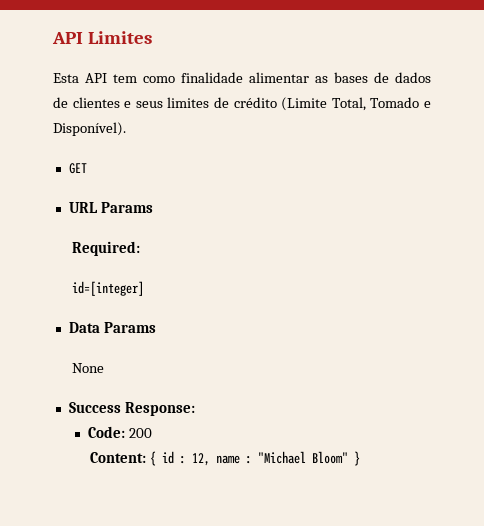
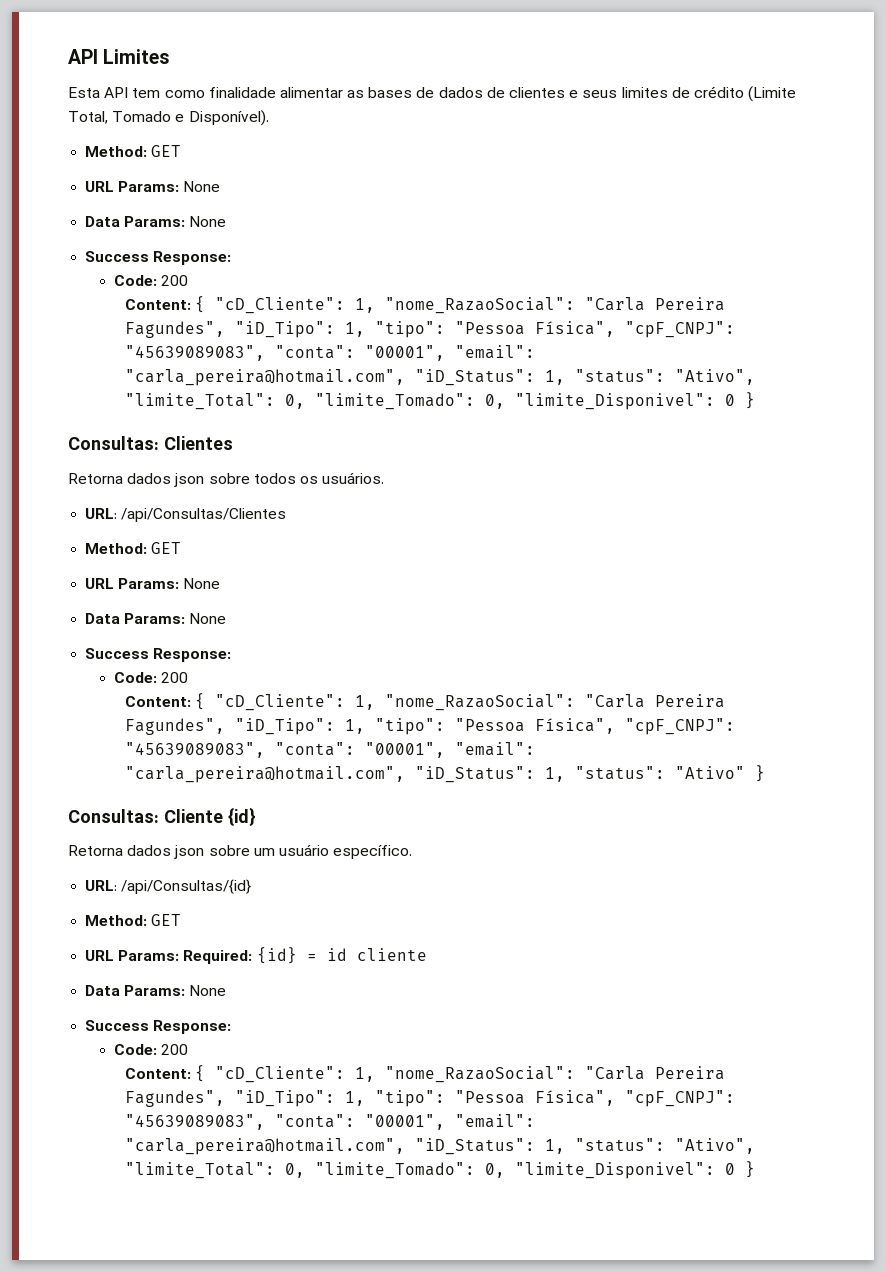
  Esta API tem como finalidade alimentar as bases de dados de clientes e seus limites de crédito (Limite Total, Tomado e Disponível).
- GET
- URL Params
- Required:
- id=[integer]
- Data Params
- None
+ Method: GET
+ URL Params: None
+ Data Params: None
  Success Response:
  Code: 200
- Content: { id : 12, name : "Michael Bloom" }
+ Content: { "cD_Cliente": 1, "nome_RazaoSocial": "Carla Pereira Fagundes", "iD_Tipo": 1, "tipo": "Pessoa Física", "cpF_CNPJ": "45639089083", "conta": "00001", "email": "carla_pereira@hotmail.com", "iD_Status": 1, "status": "Ativo", "limite_Total": 0, "limite_Tomado": 0, "limite_Disponivel": 0 }
+ Consultas: Clientes
+ Retorna dados json sobre todos os usuários.
+ URL: /api/Consultas/Clientes
+ Method: GET
+ URL Params: None
+ Data Params: None
+ Success Response:
+ Code: 200
+ Content: { "cD_Cliente": 1, "nome_RazaoSocial": "Carla Pereira Fagundes", "iD_Tipo": 1, "tipo": "Pessoa Física", "cpF_CNPJ": "45639089083", "conta": "00001", "email": "carla_pereira@hotmail.com", "iD_Status": 1, "status": "Ativo" }
+ Consultas: Cliente {id}
+ Retorna dados json sobre um usuário específico.
+ URL: /api/Consultas/{id}
+ Method: GET
+ URL Params: Required: {id} = id cliente
+ Data Params: None
+ Success Response:
+ Code: 200
+ Content: { "cD_Cliente": 1, "nome_RazaoSocial": "Carla Pereira Fagundes", "iD_Tipo": 1, "tipo": "Pessoa Física", "cpF_CNPJ": "45639089083", "conta": "00001", "email": "carla_pereira@hotmail.com", "iD_Status": 1, "status": "Ativo", "limite_Total": 0, "limite_Tomado": 0, "limite_Disponivel": 0 }

